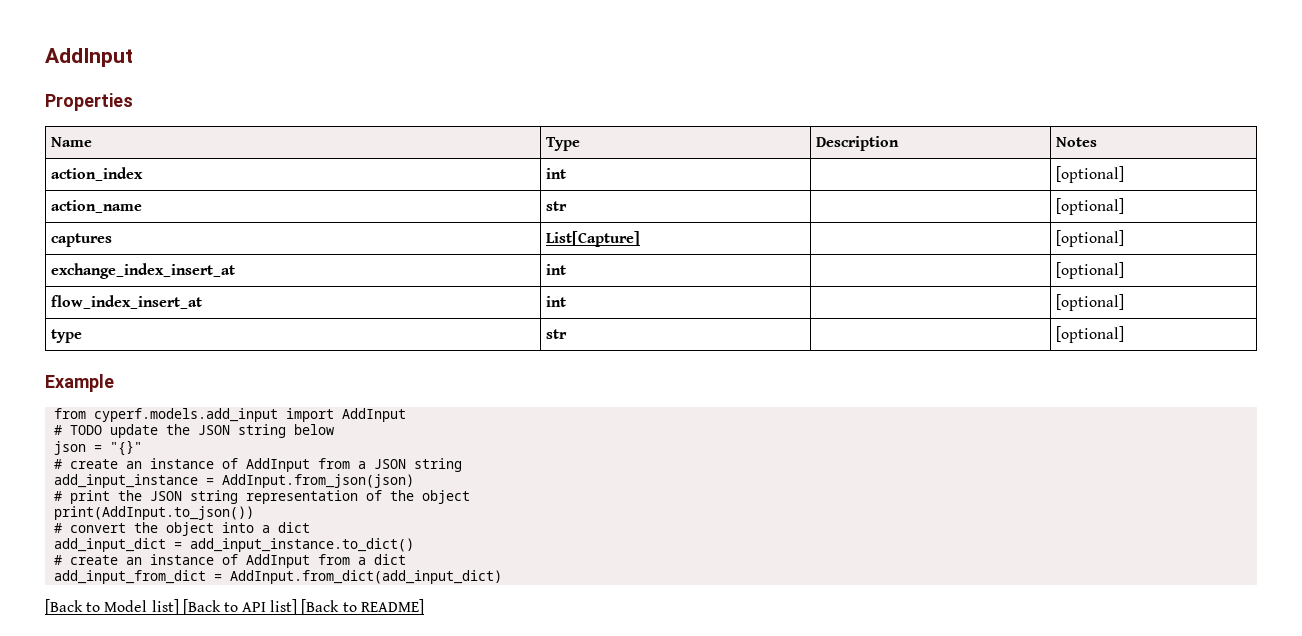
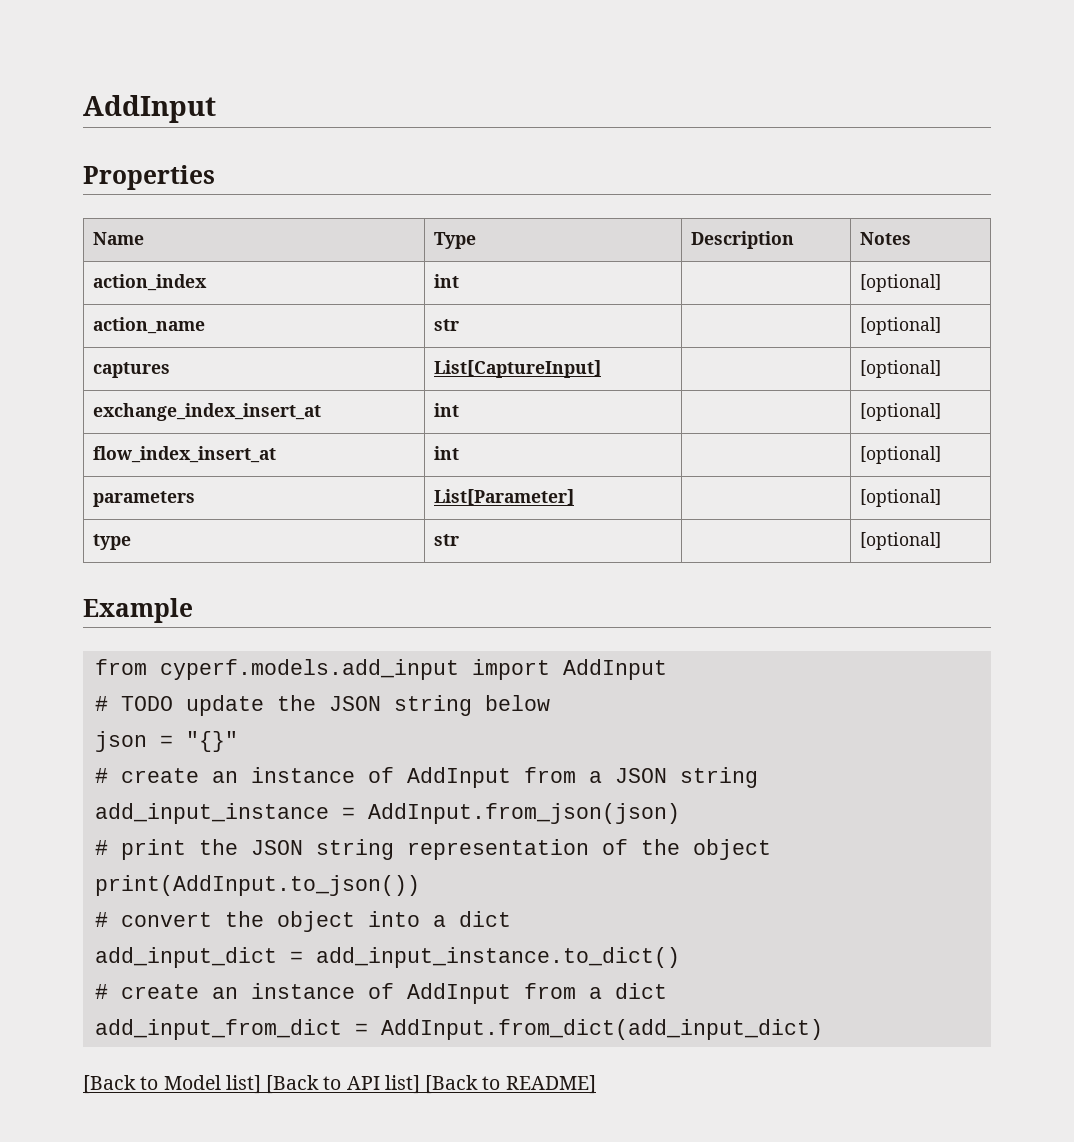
- captures | List[Capture] | | [optional]
+ captures | List[CaptureInput] | | [optional]
+ parameters | List[Parameter] | | [optional]

